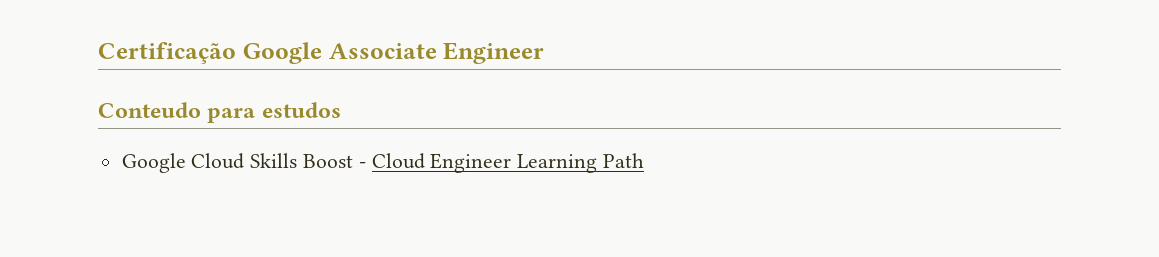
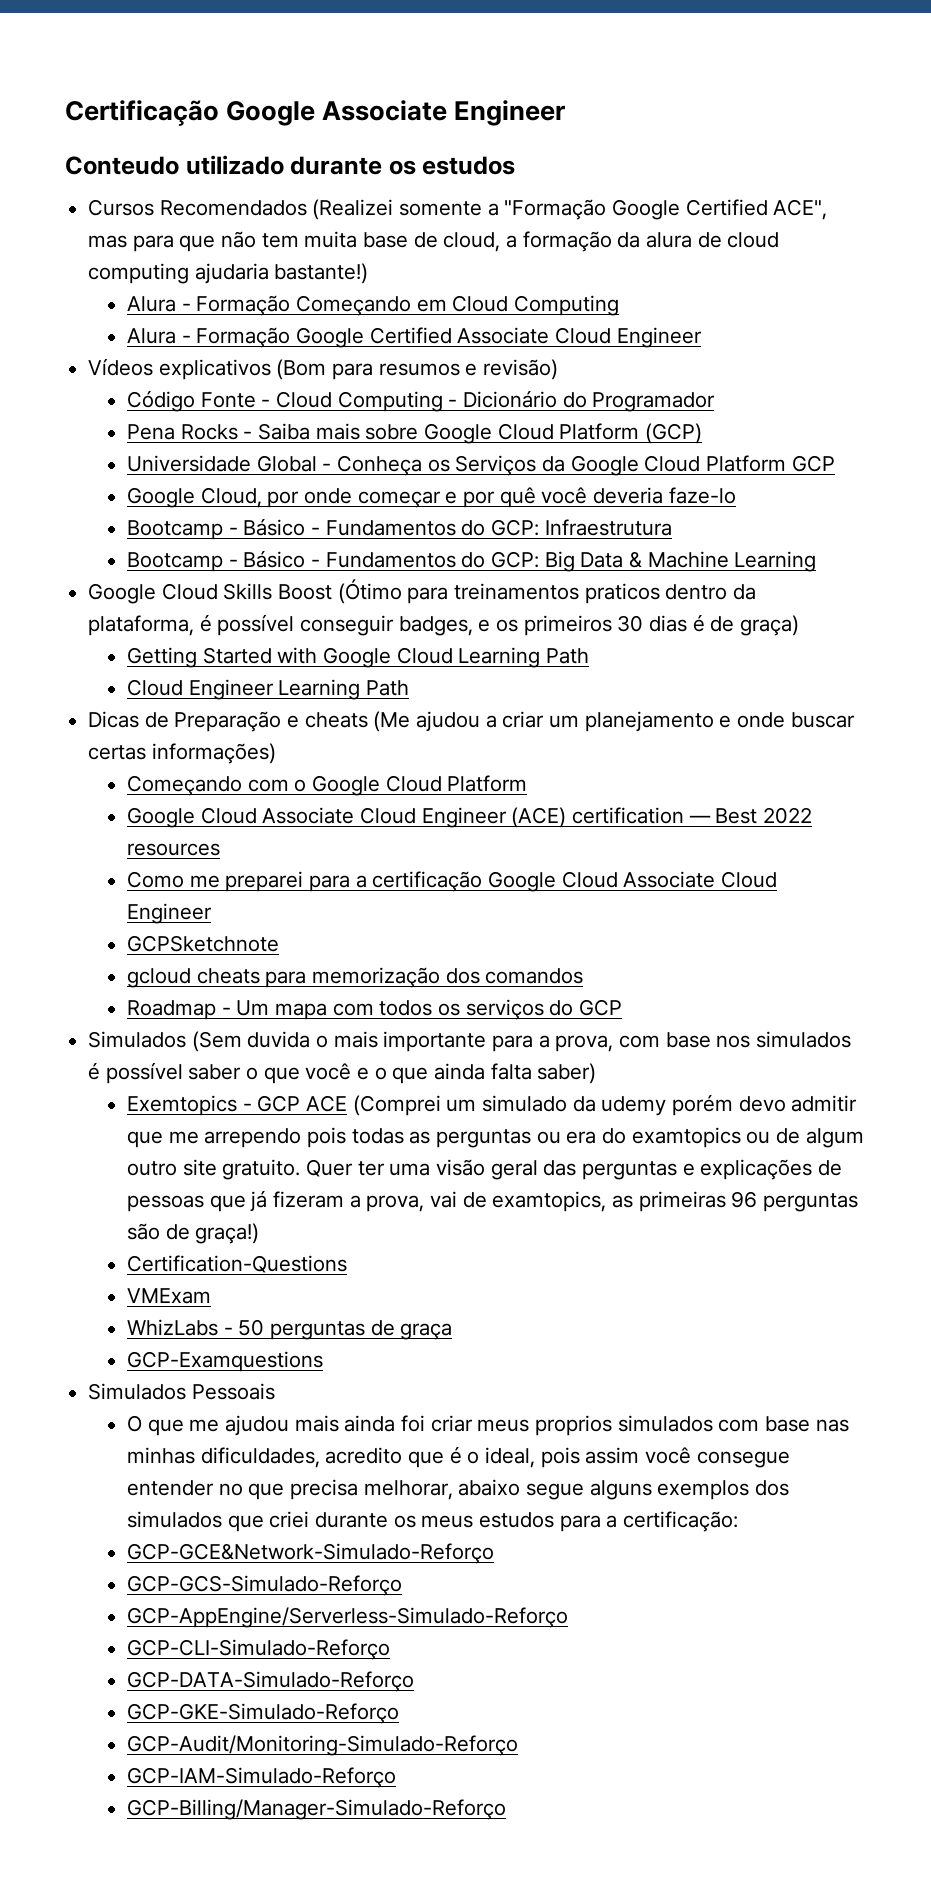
- Conteudo para estudos
- Google Cloud Skills Boost - Cloud Engineer Learning Path
+ Conteudo utilizado durante os estudos
+ Cursos Recomendados (Realizei somente a "Formação Google Certified ACE", mas para que não tem muita base de cloud, a formação da alura de cloud computing ajudaria bastante!)
+ Alura - Formação Começando em Cloud Computing
+ Alura - Formação Google Certified Associate Cloud Engineer
+ Vídeos explicativos (Bom para resumos e revisão)
+ Código Fonte - Cloud Computing - Dicionário do Programador
+ Pena Rocks - Saiba mais sobre Google Cloud Platform (GCP)
+ Universidade Global - Conheça os Serviços da Google Cloud Platform GCP
+ Google Cloud, por onde começar e por quê você deveria faze-lo
+ Bootcamp - Básico - Fundamentos do GCP: Infraestrutura
+ Bootcamp - Básico - Fundamentos do GCP: Big Data & Machine Learning
+ Google Cloud Skills Boost (Ótimo para treinamentos praticos dentro da plataforma, é possível conseguir badges, e os primeiros 30 dias é de graça)
+ Getting Started with Google Cloud Learning Path
+ Cloud Engineer Learning Path
+ Dicas de Preparação e cheats (Me ajudou a criar um planejamento e onde buscar certas informações)
+ Começando com o Google Cloud Platform
+ Google Cloud Associate Cloud Engineer (ACE) certification — Best 2022 resources
+ Como me preparei para a certificação Google Cloud Associate Cloud Engineer
+ GCPSketchnote
+ gcloud cheats para memorização dos comandos
+ Roadmap - Um mapa com todos os serviços do GCP
+ Simulados (Sem duvida o mais importante para a prova, com base nos simulados é possível saber o que você e o que ainda falta saber)
+ Exemtopics - GCP ACE (Comprei um simulado da udemy porém devo admitir que me arrependo pois todas as perguntas ou era do examtopics ou de algum outro site gratuito. Quer ter uma visão geral das perguntas e explicações de pessoas que já fizeram a prova, vai de examtopics, as primeiras 96 perguntas são de graça!)
+ Certification-Questions
+ VMExam
+ WhizLabs - 50 perguntas de graça
+ GCP-Examquestions
+ Simulados Pessoais
+ O que me ajudou mais ainda foi criar meus proprios simulados com base nas minhas dificuldades, acredito que é o ideal, pois assim você consegue entender no que precisa melhorar, abaixo segue alguns exemplos dos simulados que criei durante os meus estudos para a certificação:
+ GCP-GCE&Network-Simulado-Reforço
+ GCP-GCS-Simulado-Reforço
+ GCP-AppEngine/Serverless-Simulado-Reforço
+ GCP-CLI-Simulado-Reforço
+ GCP-DATA-Simulado-Reforço
+ GCP-GKE-Simulado-Reforço
+ GCP-Audit/Monitoring-Simulado-Reforço
+ GCP-IAM-Simulado-Reforço
+ GCP-Billing/Manager-Simulado-Reforço

